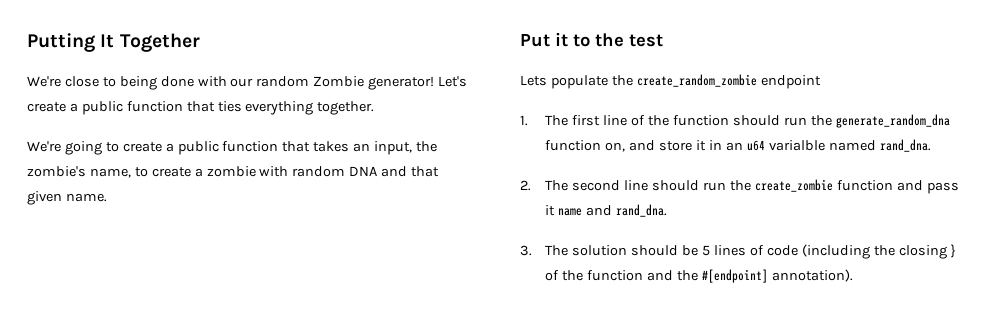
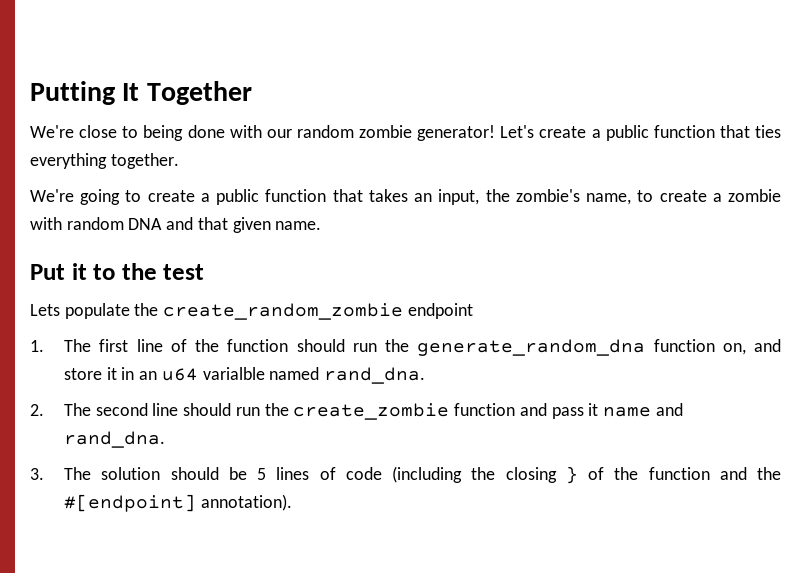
- We're close to being done with our random Zombie generator!
+ We're close to being done with our random zombie generator!

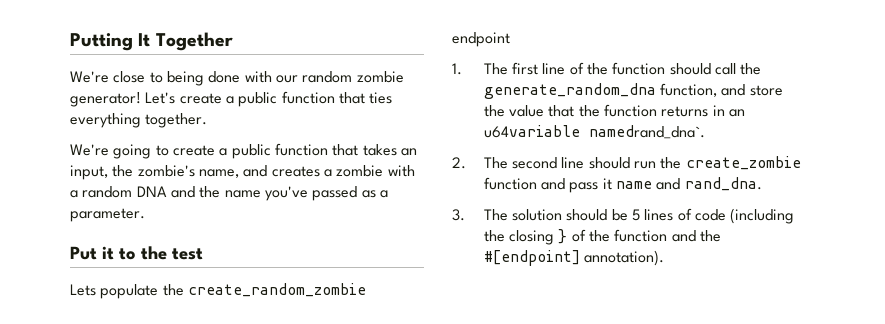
- We're going to create a public function that takes an input, the zombie's name, to create a zombie with random DNA and that given name.
+ We're going to create a public function that takes an input, the zombie's name, and creates a zombie with a random DNA and the name you've passed as a parameter.
- 1. The first line of the function should run the generate_random_dna function on, and store it in an u64 varialble named rand_dna.
+ 1. The first line of the function should call the generate_random_dna function, and store the value that the function returns in an u64variable namedrand_dna`.

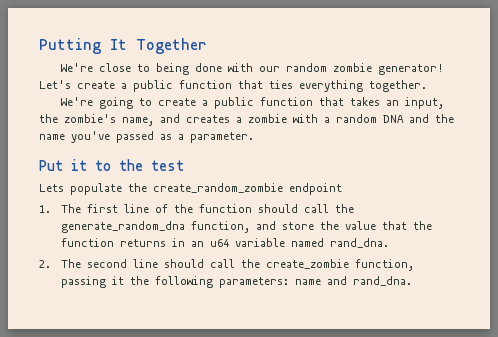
- 1. The first line of the function should call the generate_random_dna function, and store the value that the function returns in an u64variable namedrand_dna`.
+ 1. The first line of the function should call the generate_random_dna function, and store the value that the function returns in an u64 variable named rand_dna.
- 2. The second line should run the create_zombie function and pass it name and rand_dna.
- 3. The solution should be 5 lines of code (including the closing } of the function and the #[endpoint] annotation).
+ 2. The second line should call the create_zombie function, passing it the following parameters: name and rand_dna.

